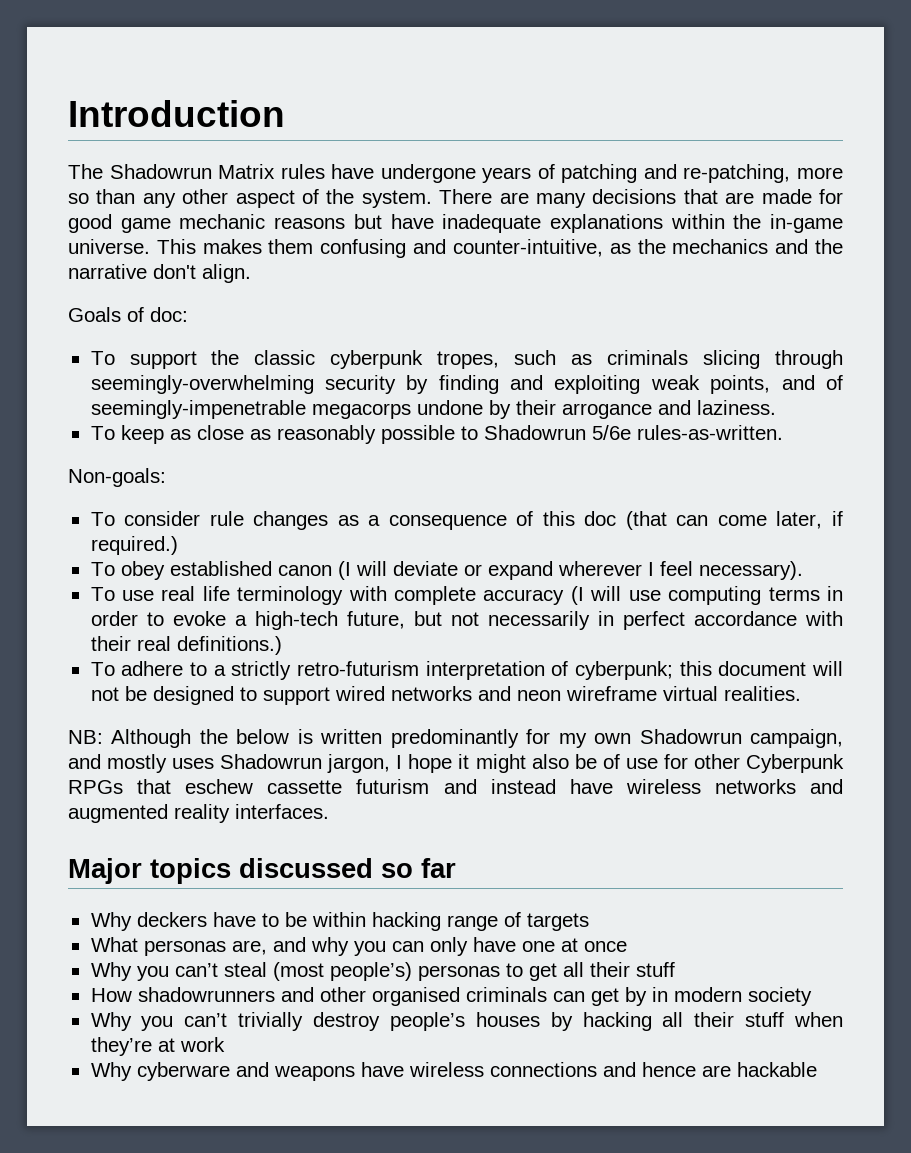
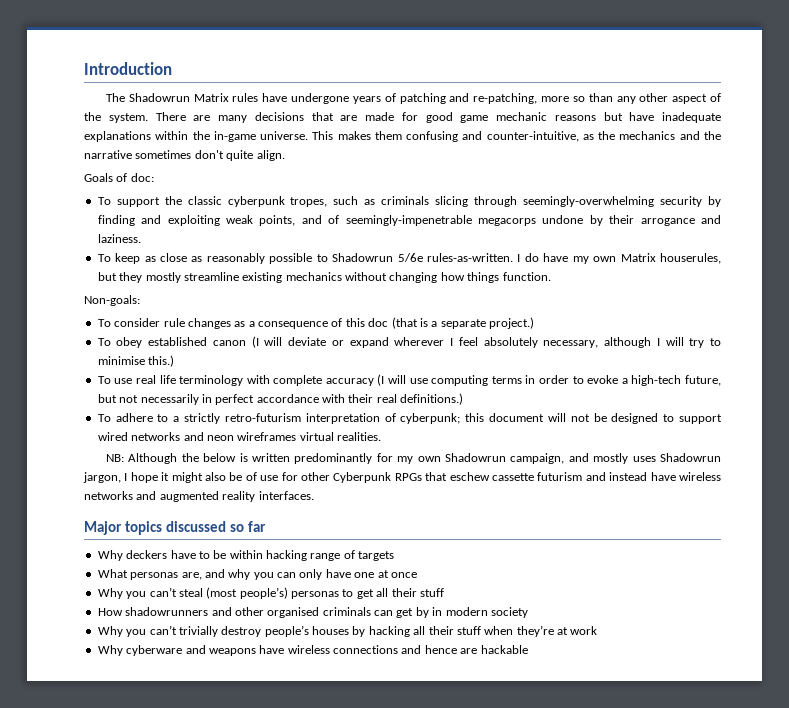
- This makes them confusing and counter-intuitive, as the mechanics and the narrative don't align.
+ This makes them confusing and counter-intuitive, as the mechanics and the narrative sometimes don't quite align.
+ I do have my own Matrix houserules, but they mostly streamline existing mechanics without changing how things function.
- To consider rule changes as a consequence of this doc (that can come later, if required.)
+ To consider rule changes as a consequence of this doc (that is a separate project.)
- To obey established canon (I will deviate or expand wherever I feel necessary).
+ To obey established canon (I will deviate or expand wherever I feel absolutely necessary, although I will try to minimise this.)
- To adhere to a strictly retro-futurism interpretation of cyberpunk; this document will not be designed to support wired networks and neon wireframe virtual realities.
+ To adhere to a strictly retro-futurism interpretation of cyberpunk; this document will not be designed to support wired networks and neon wireframes virtual realities.

